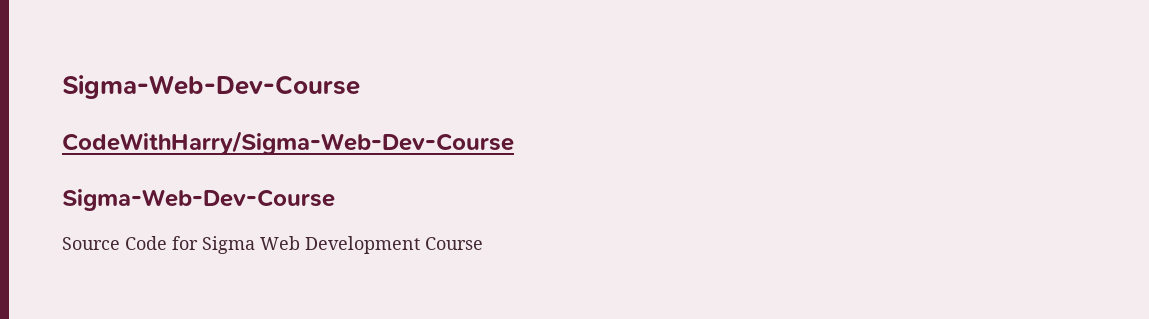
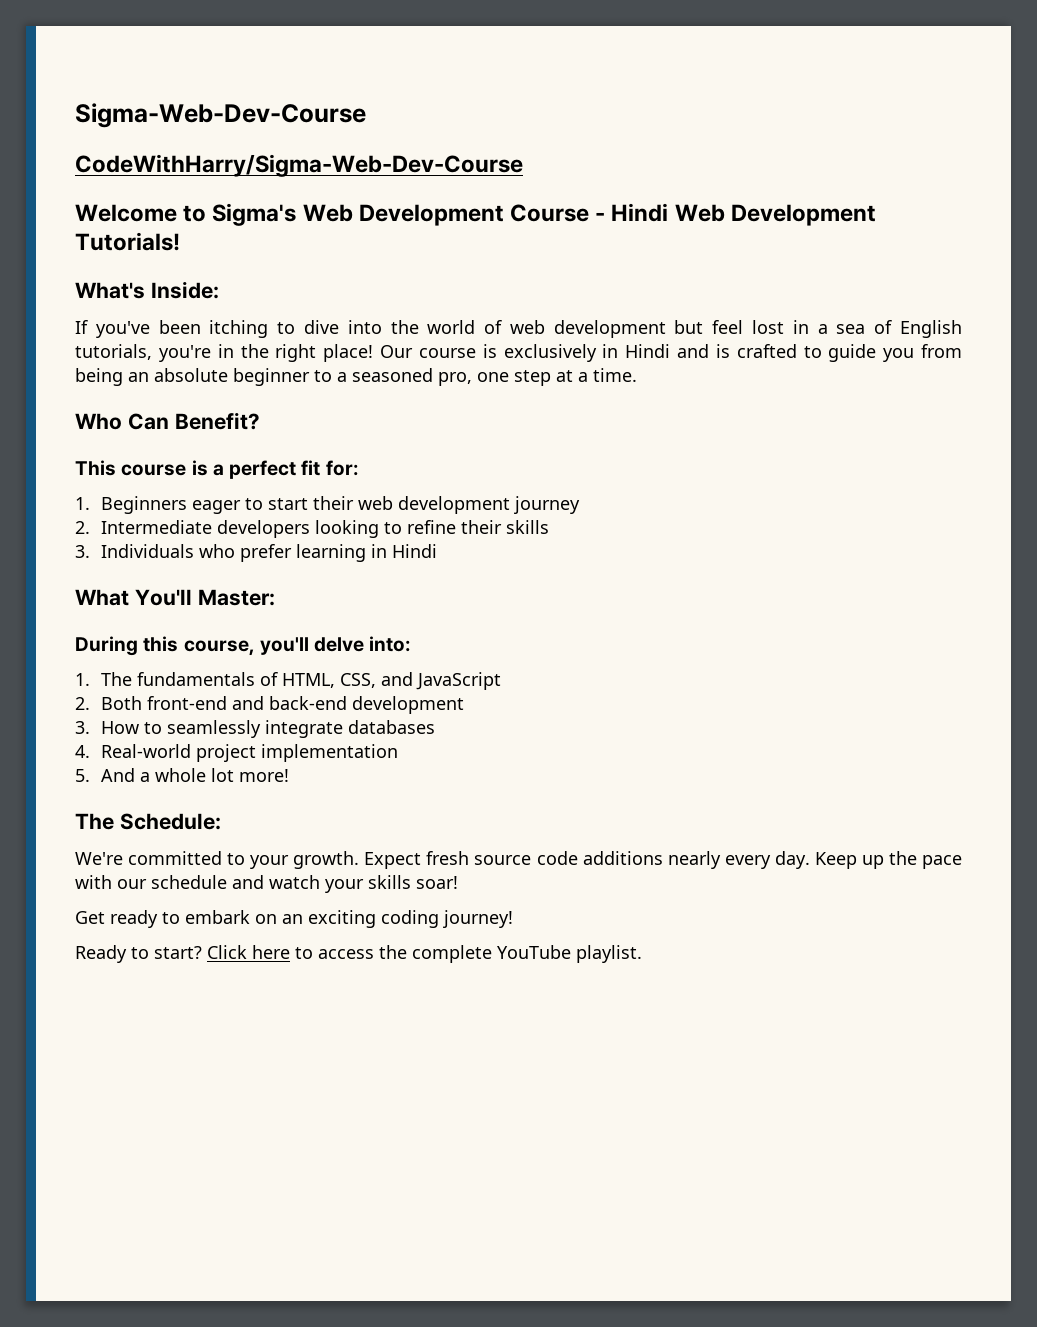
  CodeWithHarry/Sigma-Web-Dev-Course
- Sigma-Web-Dev-Course
- Source Code for Sigma Web Development Course
+ Welcome to Sigma's Web Development Course - Hindi Web Development Tutorials!
+ What's Inside:
+ If you've been itching to dive into the world of web development but feel lost in a sea of English tutorials, you're in the right place! Our course is exclusively in Hindi and is crafted to guide you from being an absolute beginner to a seasoned pro, one step at a time.
+ Who Can Benefit?
+ This course is a perfect fit for:
+ 1. Beginners eager to start their web development journey
+ 2. Intermediate developers looking to refine their skills
+ 3. Individuals who prefer learning in Hindi
+ What You'll Master:
+ During this course, you'll delve into:
+ 1. The fundamentals of HTML, CSS, and JavaScript
+ 2. Both front-end and back-end development
+ 3. How to seamlessly integrate databases
+ 4. Real-world project implementation
+ 5. And a whole lot more!
+ The Schedule:
+ We're committed to your growth. Expect fresh source code additions nearly every day. Keep up the pace with our schedule and watch your skills soar!
+ Get ready to embark on an exciting coding journey!
+ Ready to start? Click here to access the complete YouTube playlist.

